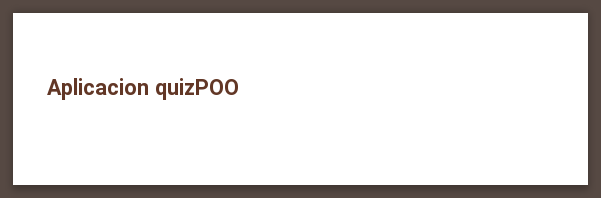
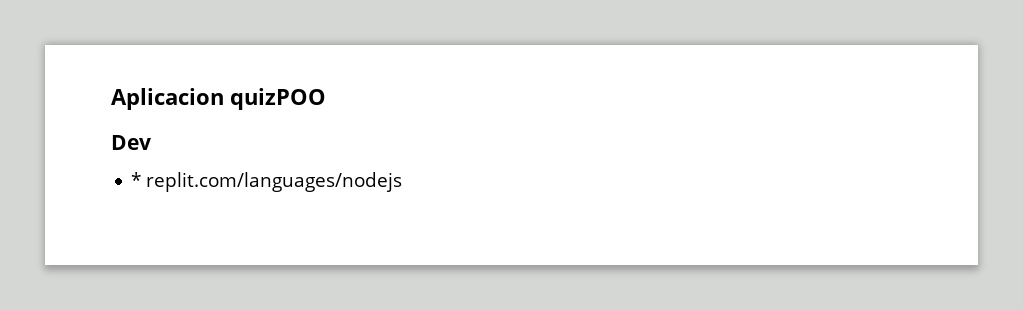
+ Dev
+ * replit.com/languages/nodejs

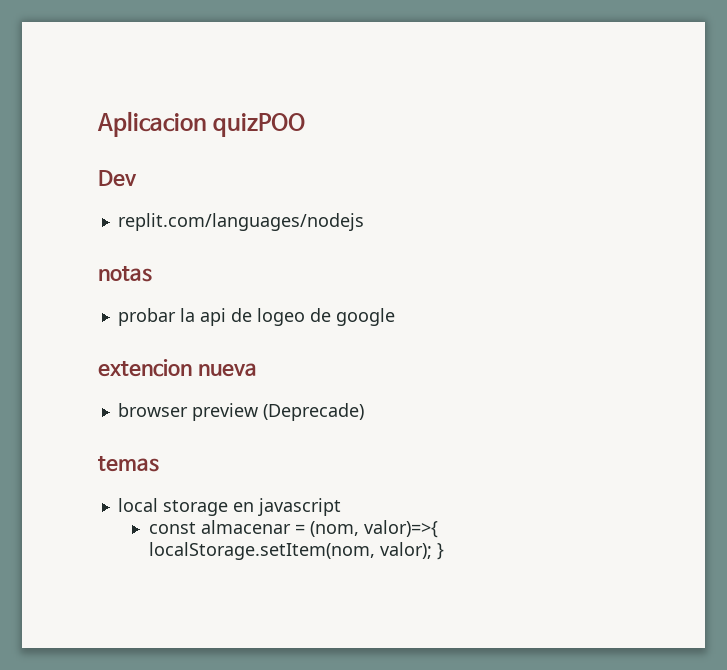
- * replit.com/languages/nodejs
+ replit.com/languages/nodejs
+ notas
+ probar la api de logeo de google
+ extencion nueva
+ browser preview (Deprecade)
+ temas
+ local storage en javascript
+ const almacenar = (nom, valor)=>{ localStorage.setItem(nom, valor); }

